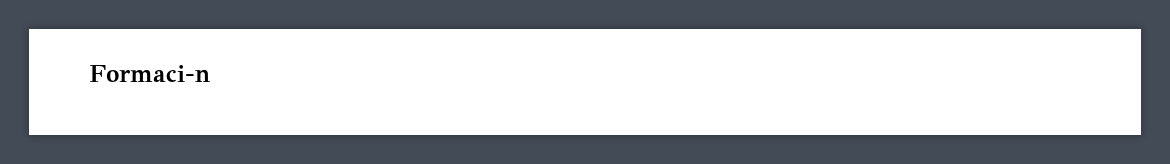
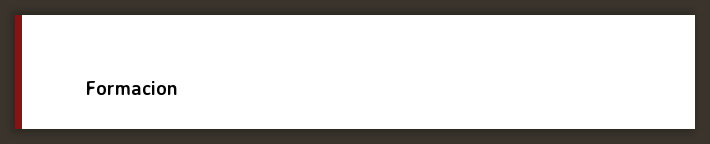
- Formaci-n
+ Formacion

